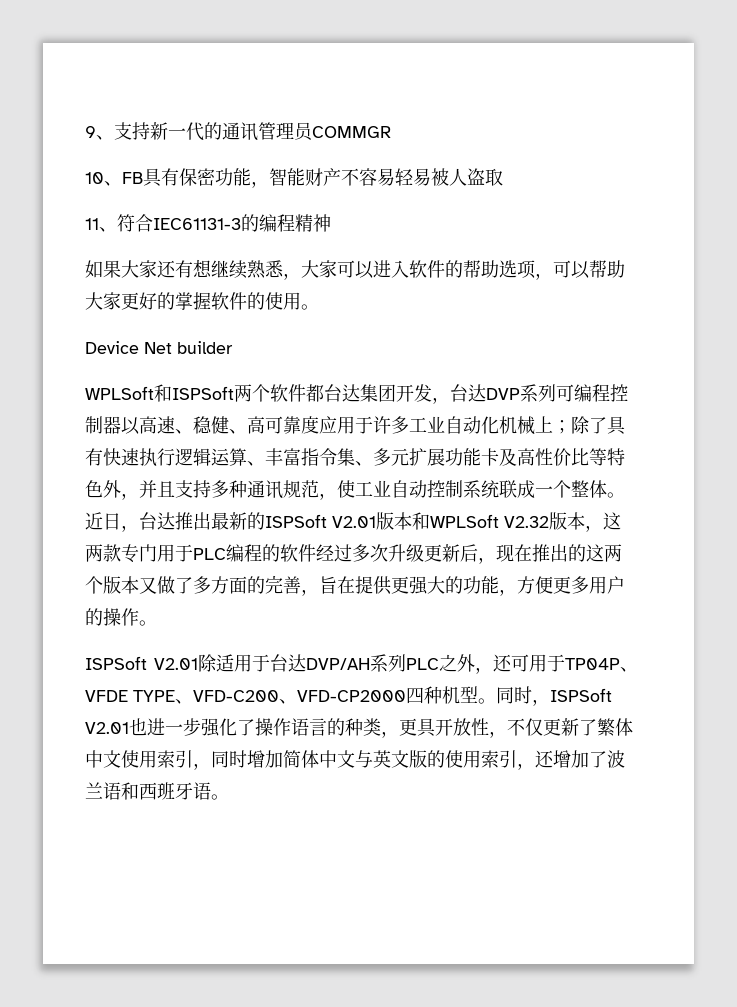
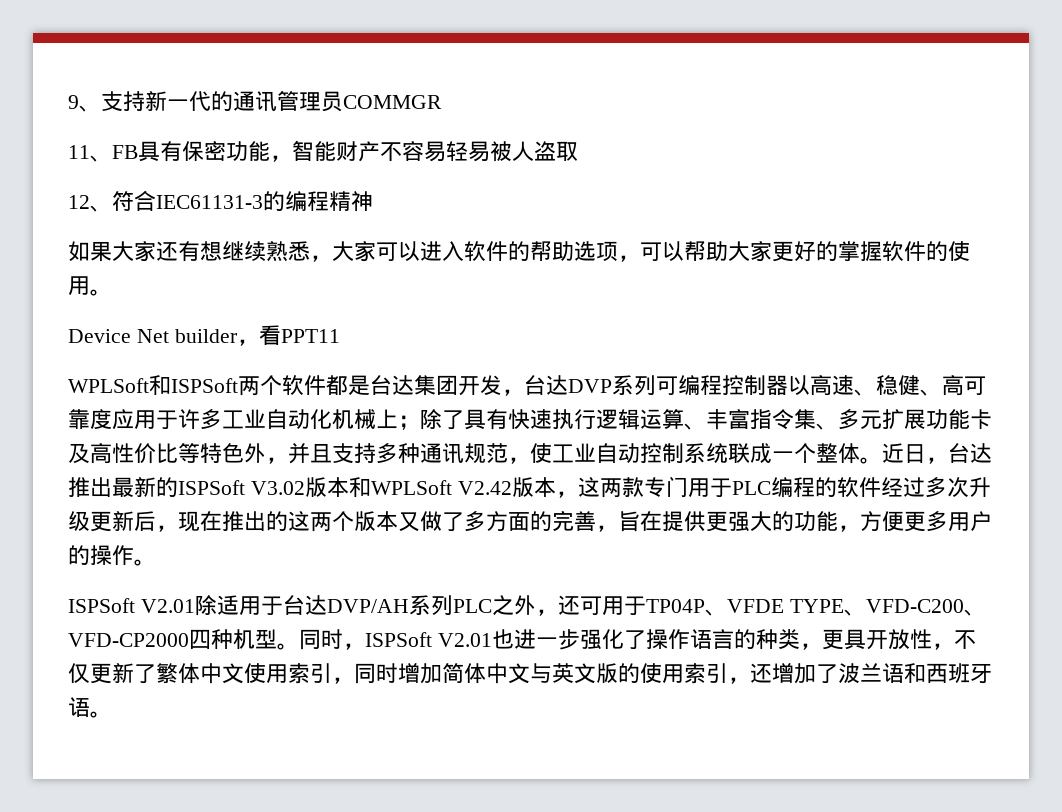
- 10、FB具有保密功能，智能财产不容易轻易被人盗取
+ 11、FB具有保密功能，智能财产不容易轻易被人盗取
- 11、符合IEC61131-3的编程精神
+ 12、符合IEC61131-3的编程精神
- Device Net builder
+ Device Net builder，看PPT11
- WPLSoft和ISPSoft两个软件都台达集团开发，台达DVP系列可编程控制器以高速、稳健、高可靠度应用于许多工业自动化机械上；除了具有快速执行逻辑运算、丰富指令集、多元扩展功能卡及高性价比等特色外，并且支持多种通讯规范，使工业自动控制系统联成一个整体。
+ WPLSoft和ISPSoft两个软件都是台达集团开发，台达DVP系列可编程控制器以高速、稳健、高可靠度应用于许多工业自动化机械上；除了具有快速执行逻辑运算、丰富指令集、多元扩展功能卡及高性价比等特色外，并且支持多种通讯规范，使工业自动控制系统联成一个整体。
- 近日，台达推出最新的ISPSoft V2.01版本和WPLSoft V2.32版本，这两款专门用于PLC编程的软件经过多次升级更新后，现在推出的这两个版本又做了多方面的完善，旨在提供更强大的功能，方便更多用户的操作。
+ 近日，台达推出最新的ISPSoft V3.02版本和WPLSoft V2.42版本，这两款专门用于PLC编程的软件经过多次升级更新后，现在推出的这两个版本又做了多方面的完善，旨在提供更强大的功能，方便更多用户的操作。

